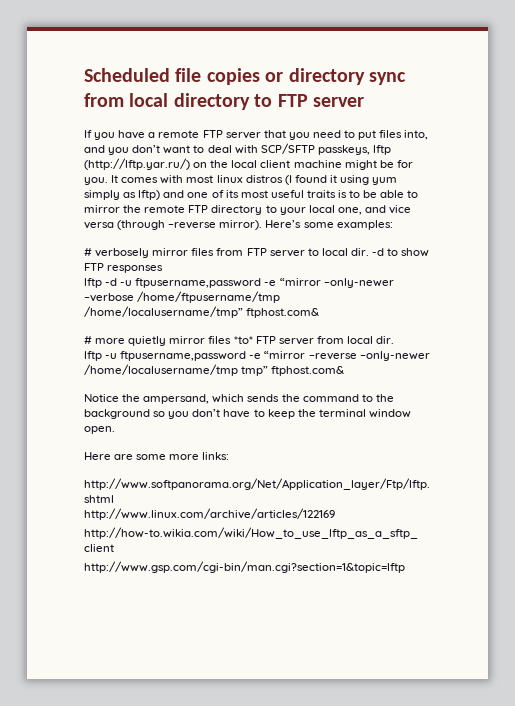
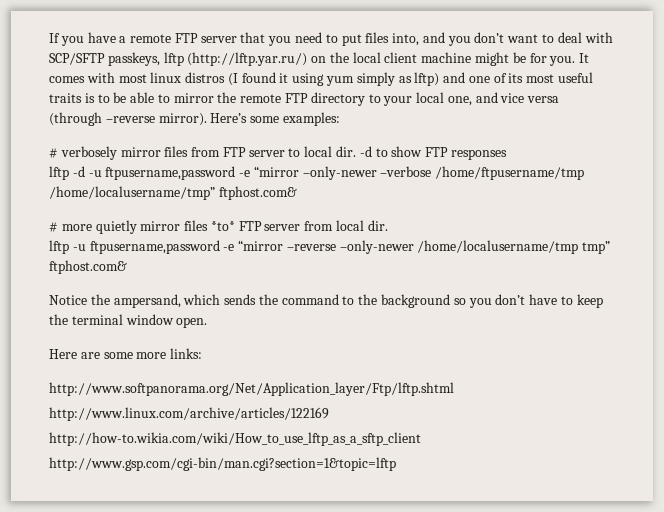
- Scheduled file copies or directory sync from local directory to FTP server

